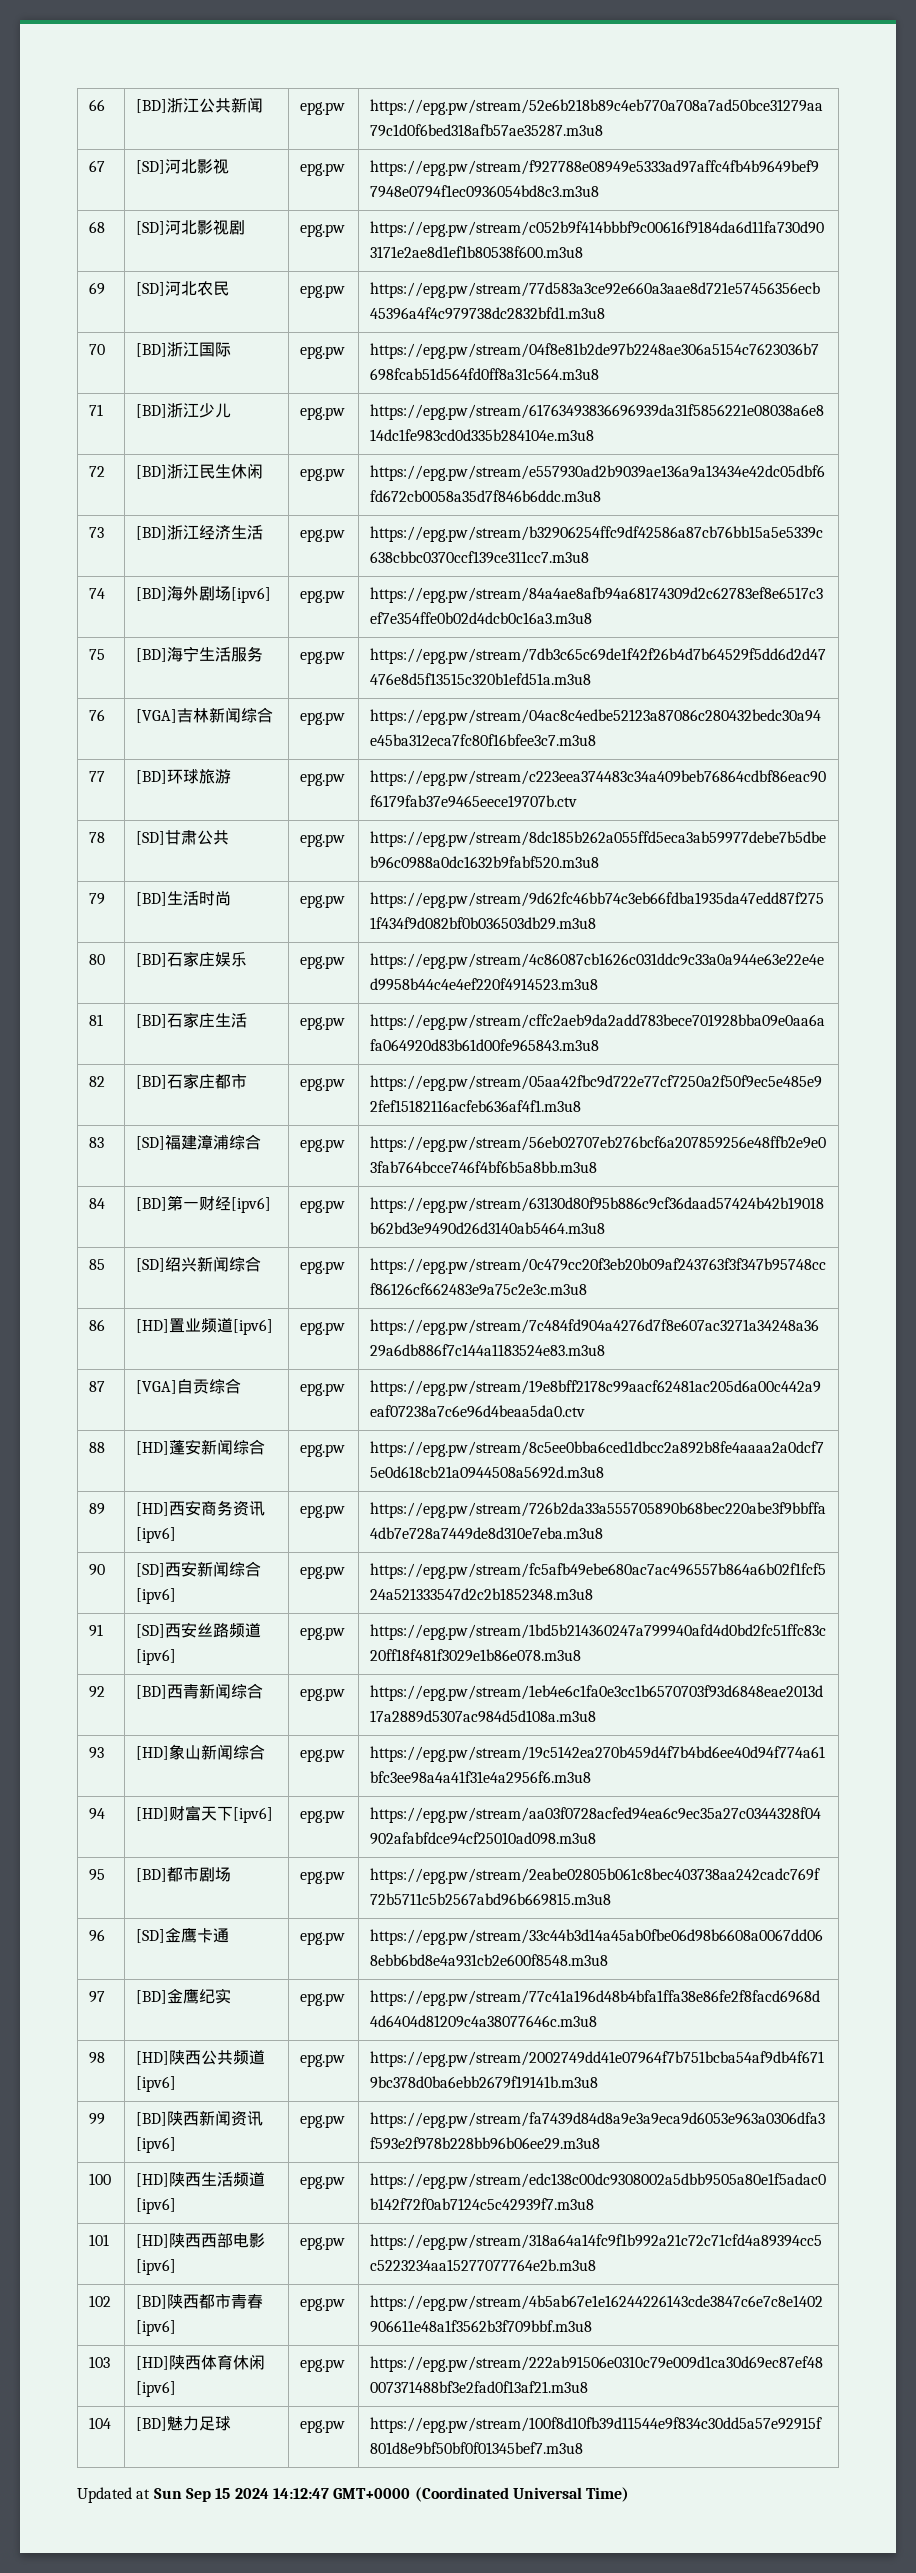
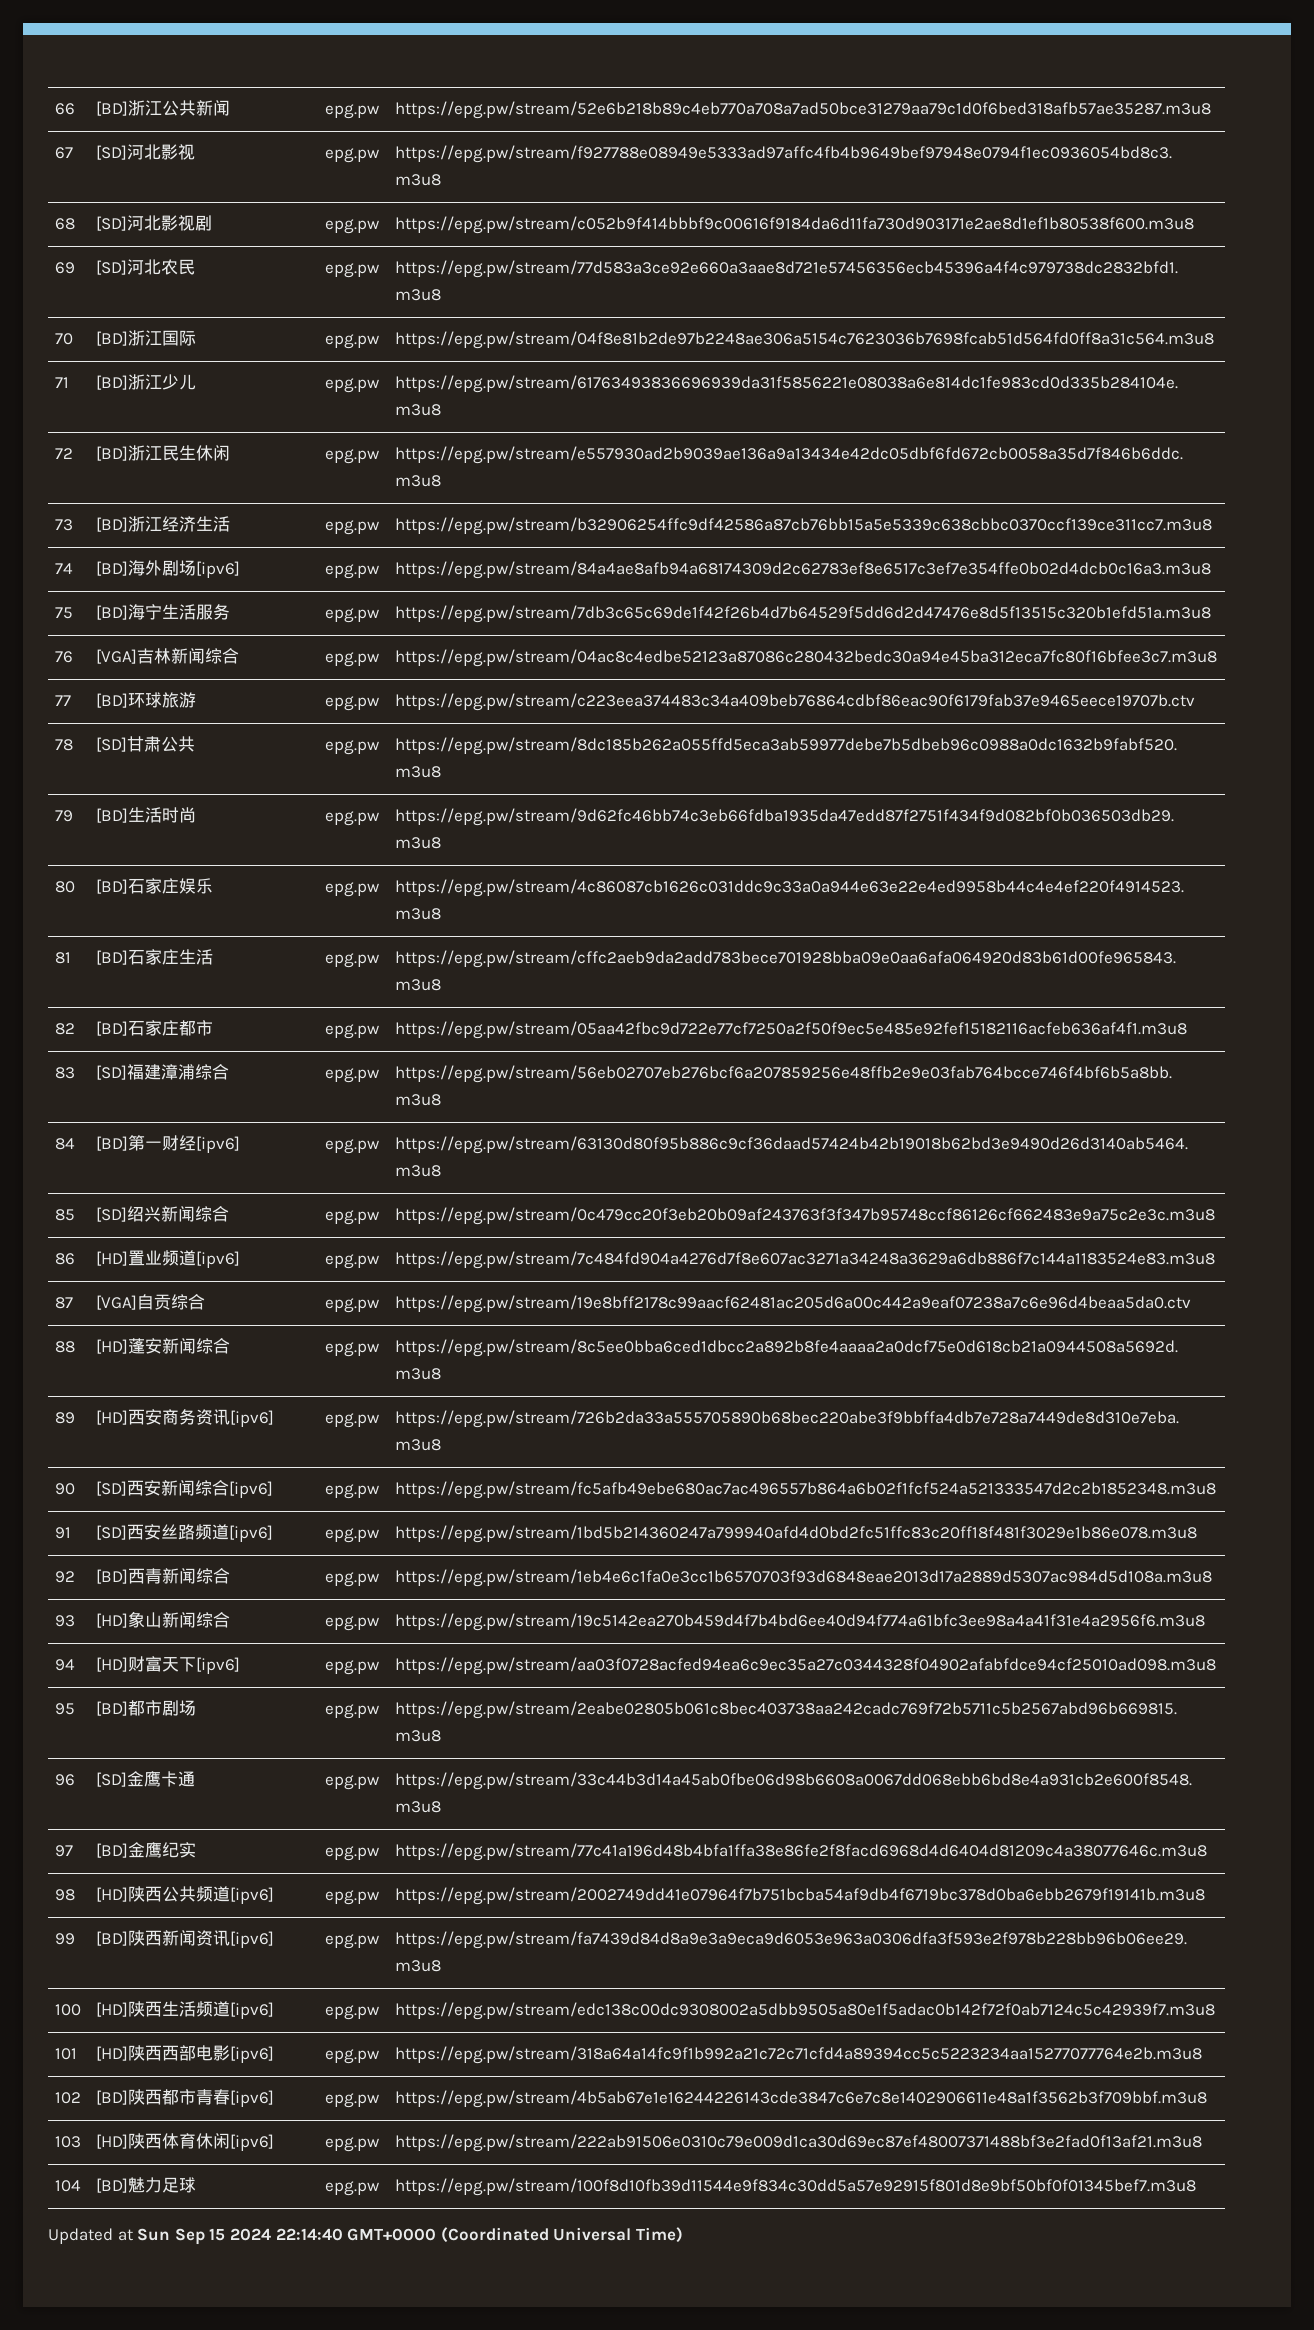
- Updated at Sun Sep 15 2024 14:12:47 GMT+0000 (Coordinated Universal Time)
+ Updated at Sun Sep 15 2024 22:14:40 GMT+0000 (Coordinated Universal Time)

